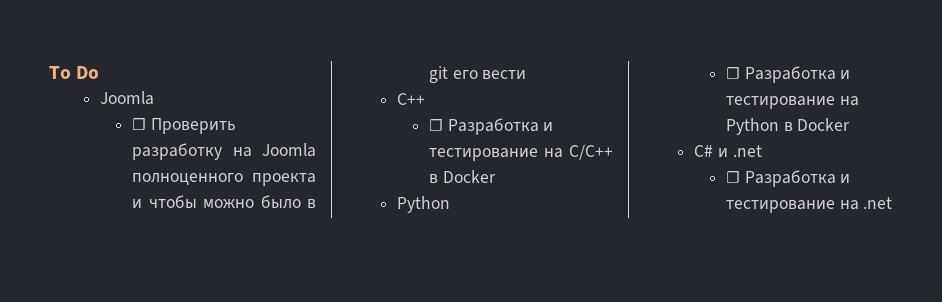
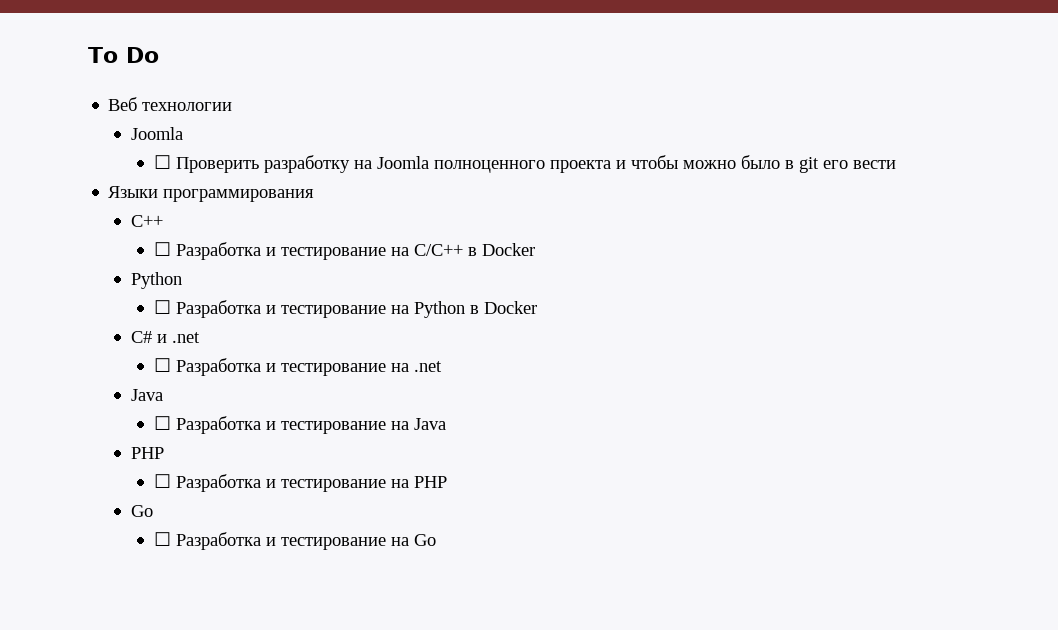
+ Веб технологии
+ Языки программирования
  ☐ Разработка и тестирование на .net
+ Java
+ ☐ Разработка и тестирование на Java
+ PHP
+ ☐ Разработка и тестирование на PHP
+ Go
+ ☐ Разработка и тестирование на Go

